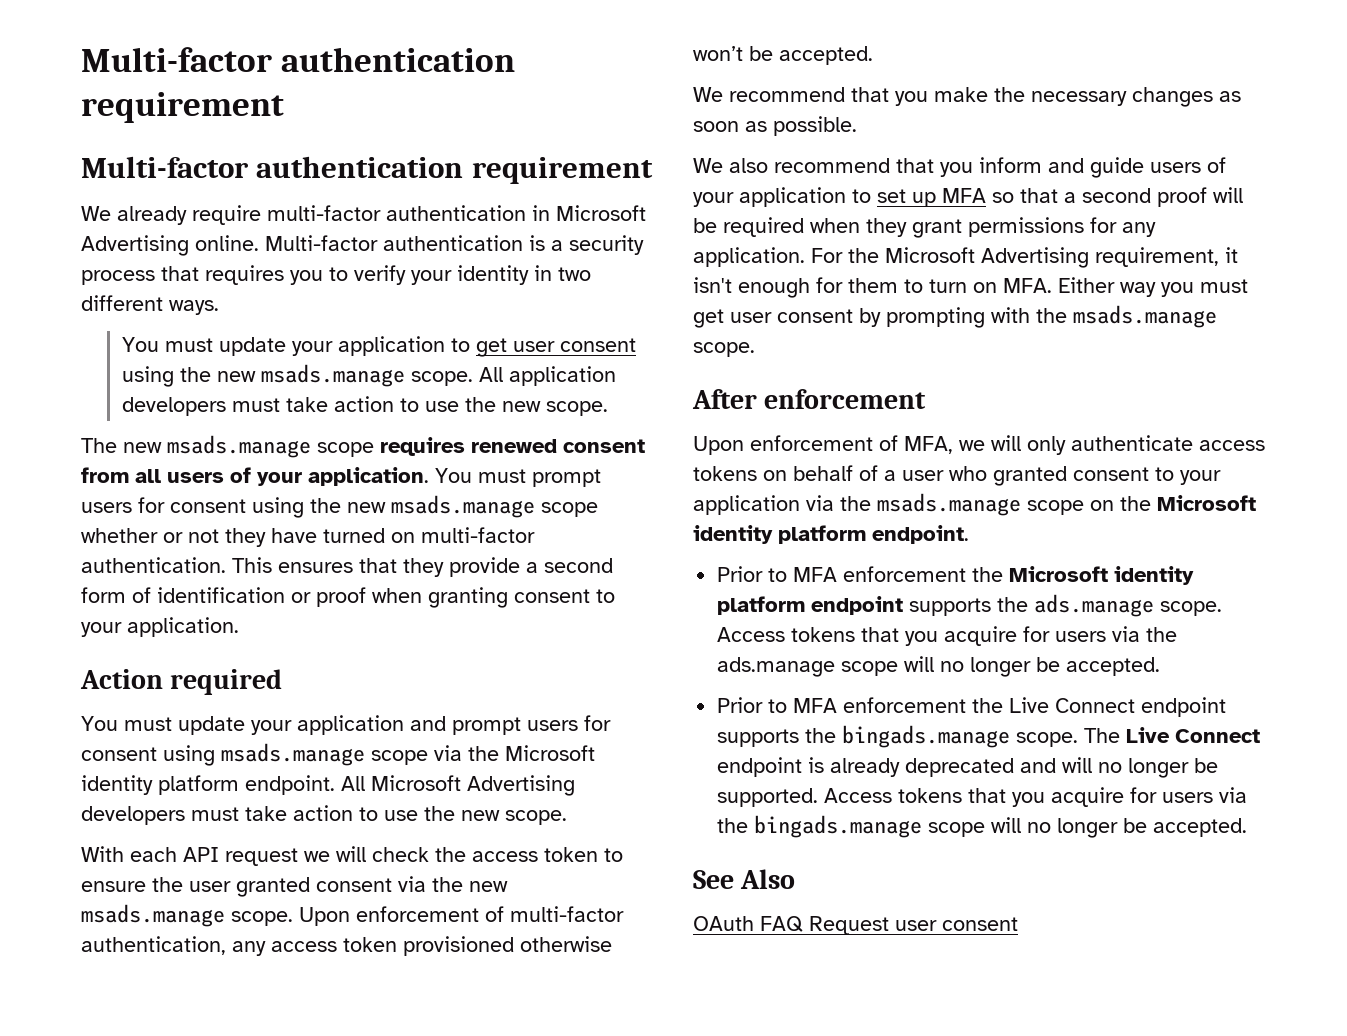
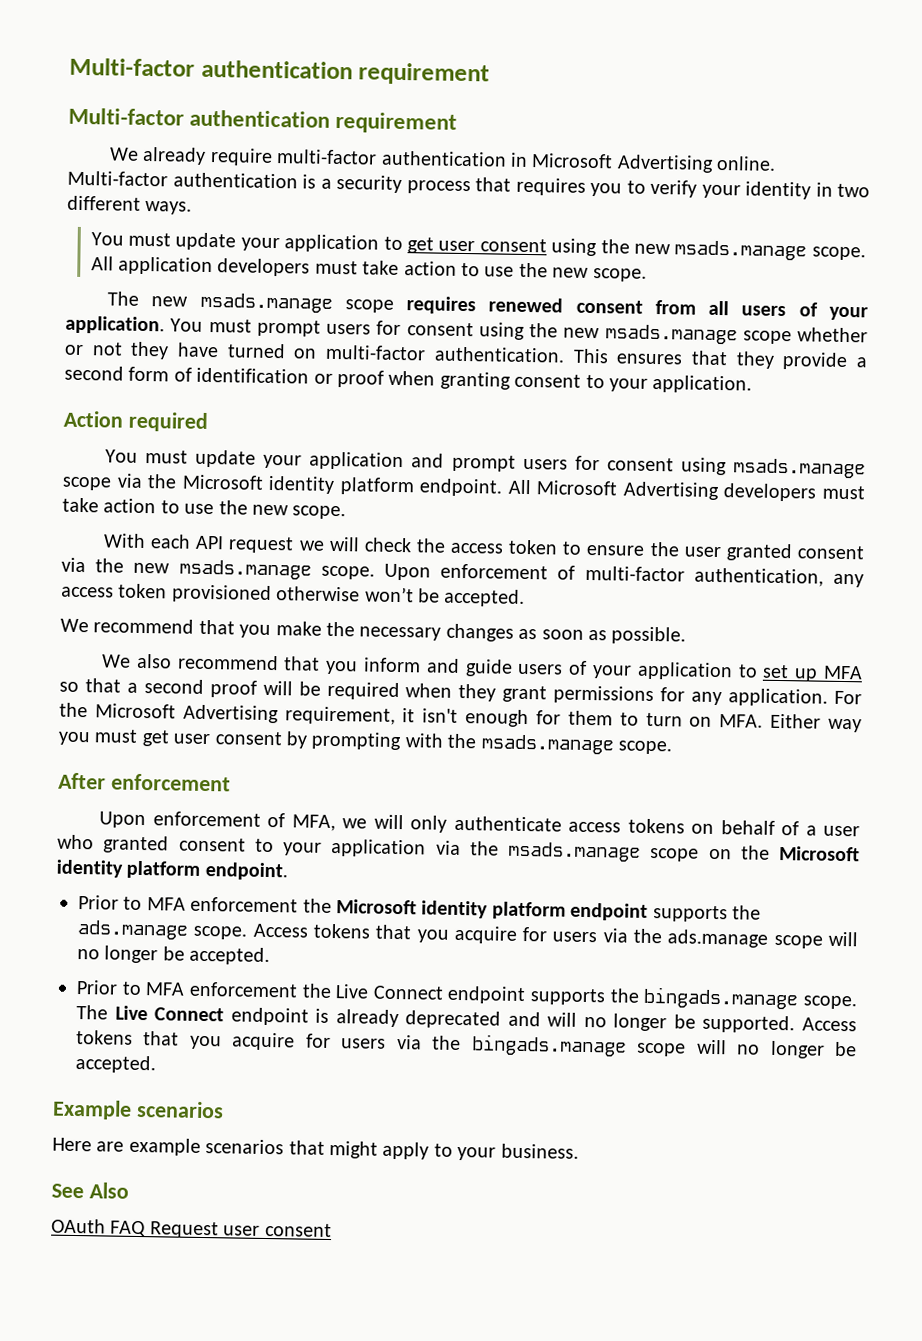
+ Example scenarios
+ Here are example scenarios that might apply to your business.

